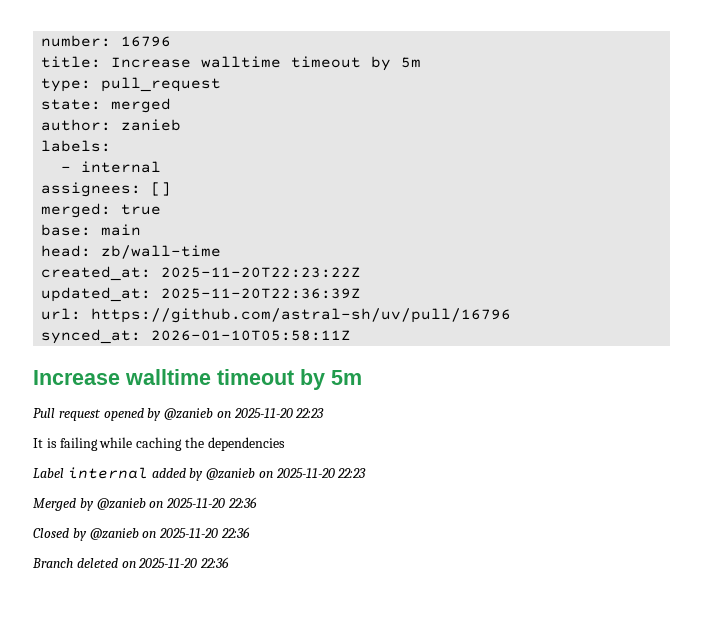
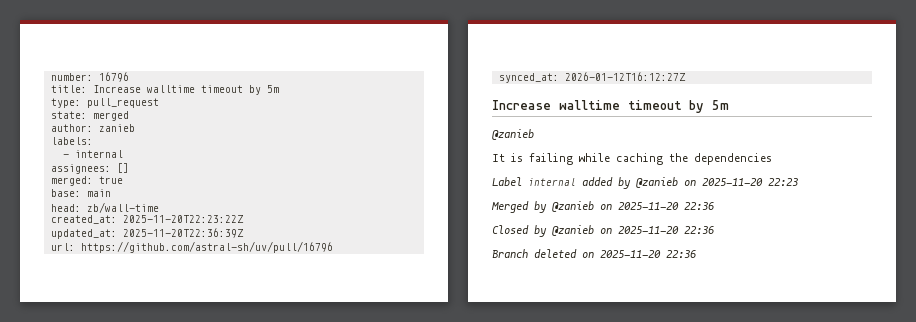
- synced_at: 2026-01-10T05:58:11Z
+ synced_at: 2026-01-12T16:12:27Z
  Increase walltime timeout by 5m
- Pull request opened by @zanieb on 2025-11-20 22:23
+ @zanieb

